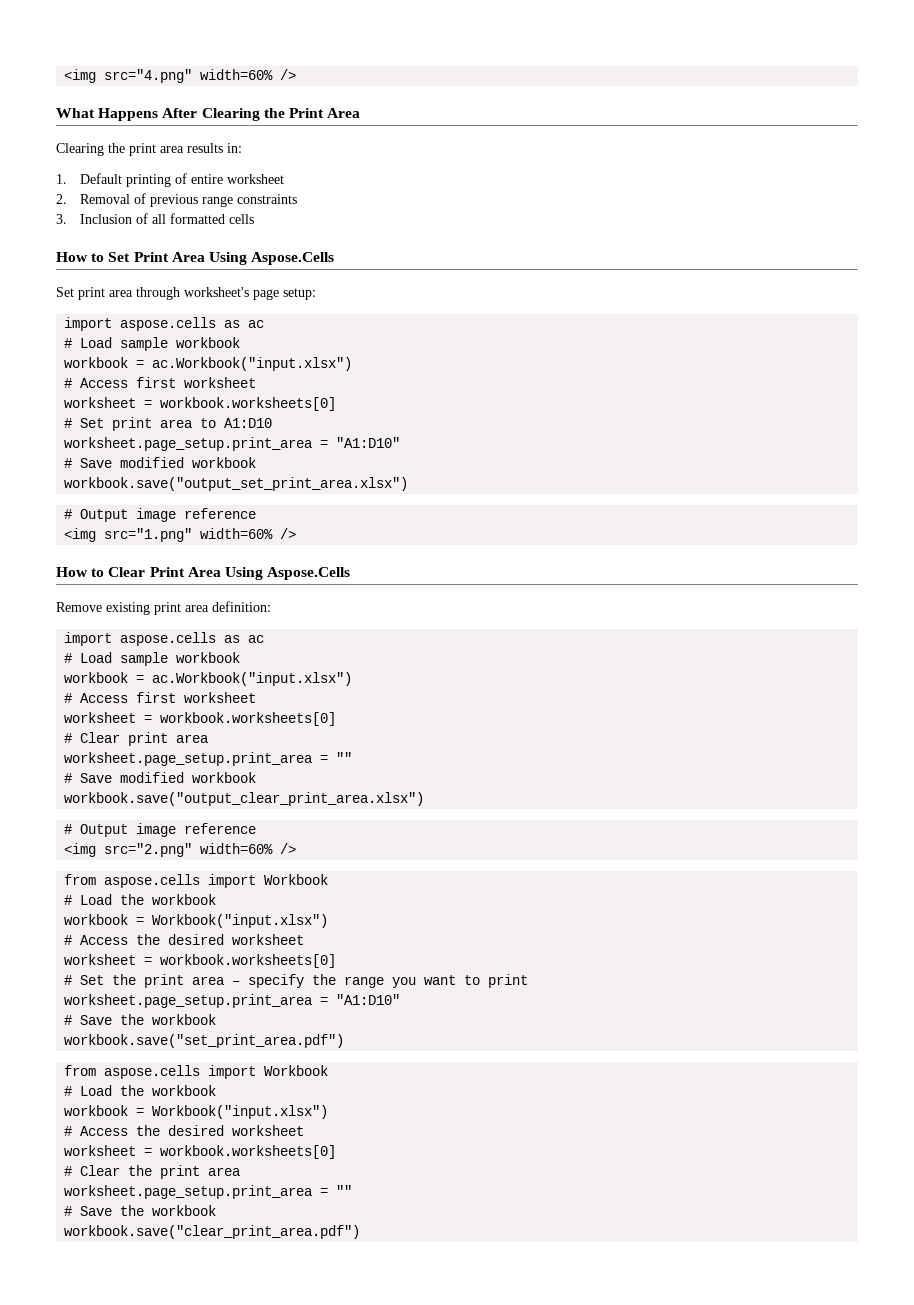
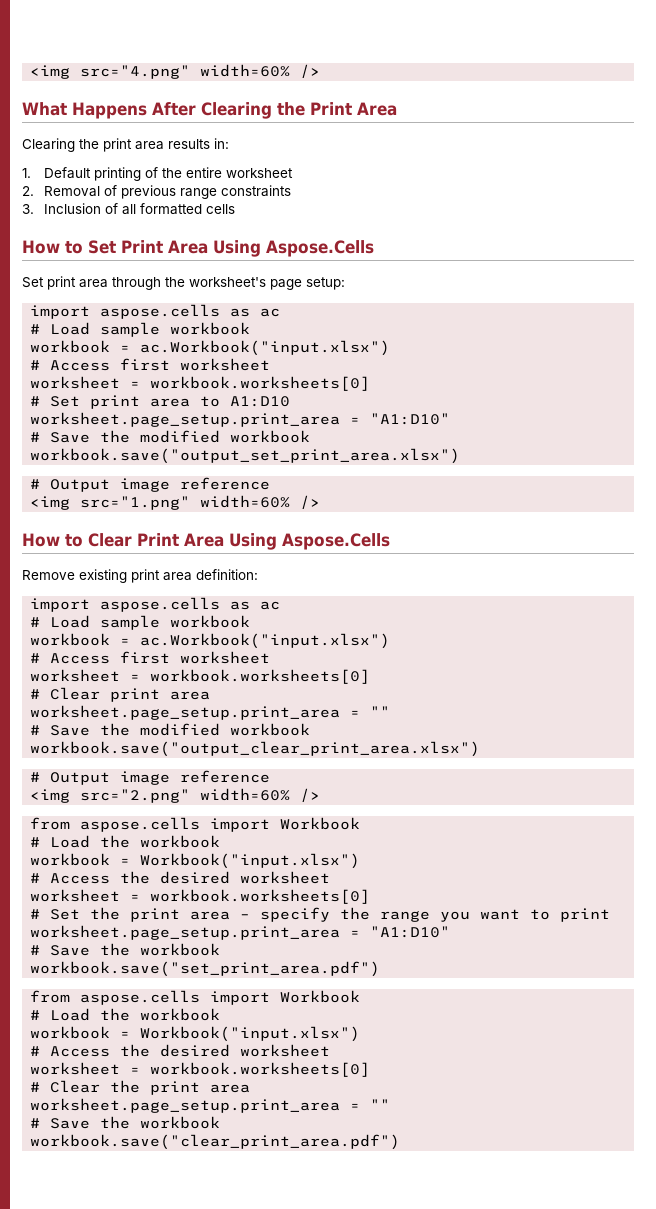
- 1. Default printing of entire worksheet
+ 1. Default printing of the entire worksheet
- Set print area through worksheet's page setup:
+ Set print area through the worksheet's page setup:
  # Set print area to A1:D10
  worksheet.page_setup.print_area = "A1:D10"
- # Save modified workbook
+ # Save the modified workbook
  # Clear print area
  worksheet.page_setup.print_area = ""
- # Save modified workbook
+ # Save the modified workbook

